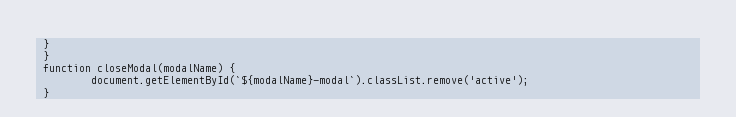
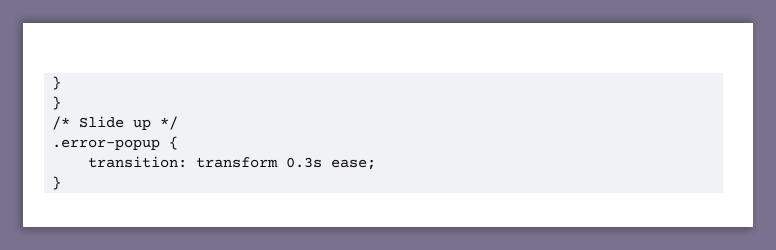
- function closeModal(modalName) {
- document.getElementById(`${modalName}-modal`).classList.remove('active');
+ /* Slide up */
+ .error-popup {
+ transition: transform 0.3s ease;

